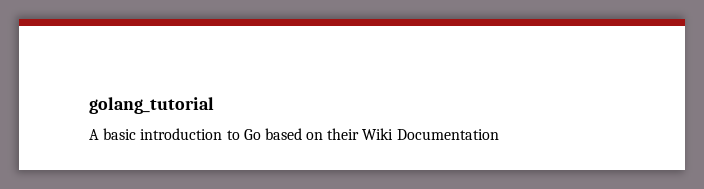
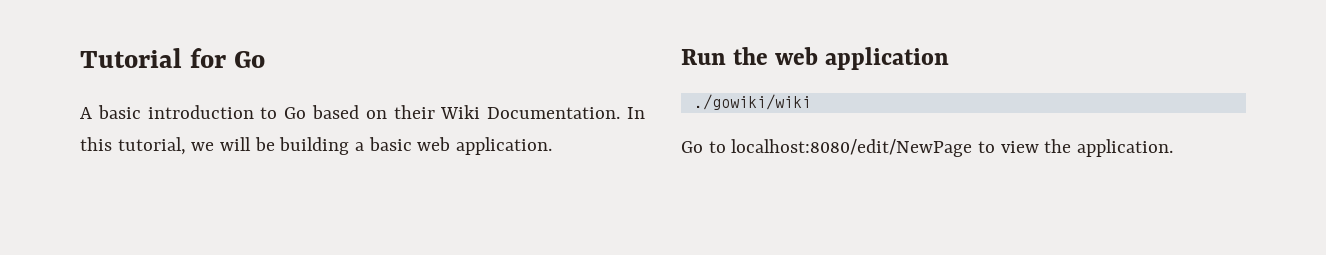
- golang_tutorial
+ Tutorial for Go
- A basic introduction to Go based on their Wiki Documentation
+ A basic introduction to Go based on their Wiki Documentation. In this tutorial, we will be building a basic web application.
+ Run the web application
+ ./gowiki/wiki
+ Go to localhost:8080/edit/NewPage to view the application.

